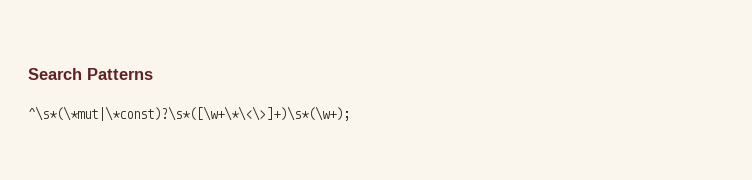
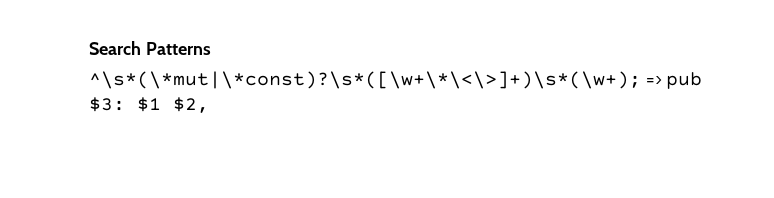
- ^\s*(\*mut|\*const)?\s*([\w+\*\<\>]+)\s*(\w+);
+ ^\s*(\*mut|\*const)?\s*([\w+\*\<\>]+)\s*(\w+); => pub $3: $1 $2,

